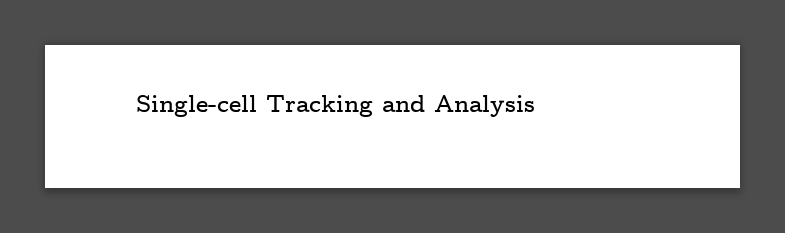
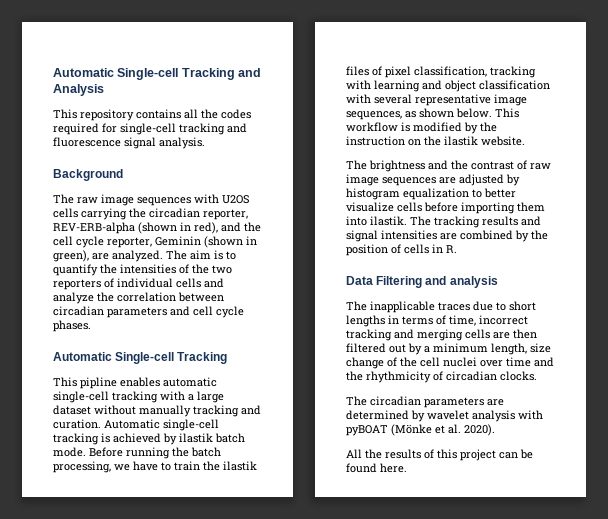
- Single-cell Tracking and Analysis
+ Automatic Single-cell Tracking and Analysis
+ This repository contains all the codes required for single-cell tracking and fluorescence signal analysis.
+ Background
+ The raw image sequences with U2OS cells carrying the circadian reporter, REV-ERB-alpha (shown in red), and the cell cycle reporter, Geminin (shown in green), are analyzed. The aim is to quantify the intensities of the two reporters of individual cells and analyze the correlation between circadian parameters and cell cycle phases.
+ Automatic Single-cell Tracking
+ This pipline enables automatic single-cell tracking with a large dataset without manually tracking and curation. Automatic single-cell tracking is achieved by ilastik batch mode. Before running the batch processing, we have to train the ilastik files of pixel classification, tracking with learning and object classification with several representative image sequences, as shown below. This workflow is modified by the instruction on the ilastik website.
+ The brightness and the contrast of raw image sequences are adjusted by histogram equalization to better visualize cells before importing them into ilastik. The tracking results and signal intensities are combined by the position of cells in R.
+ Data Filtering and analysis
+ The inapplicable traces due to short lengths in terms of time, incorrect tracking and merging cells are then filtered out by a minimum length, size change of the cell nuclei over time and the rhythmicity of circadian clocks.
+ The circadian parameters are determined by wavelet analysis with pyBOAT (Mönke et al. 2020).
+ All the results of this project can be found here.

